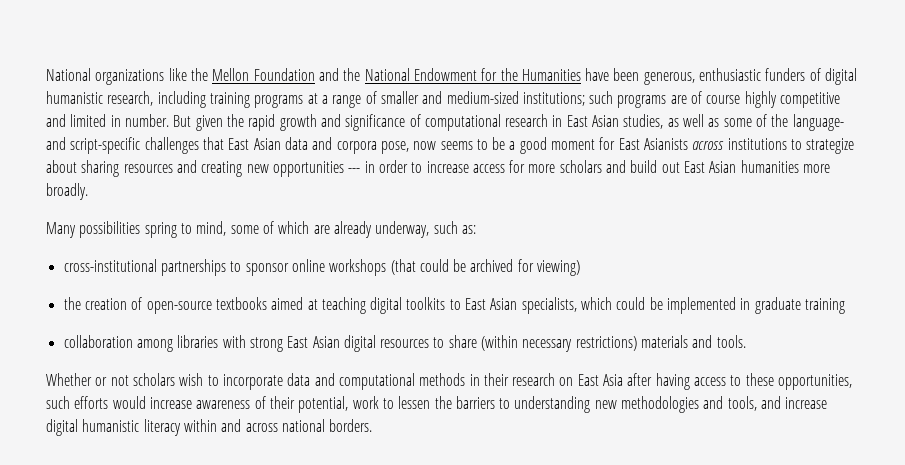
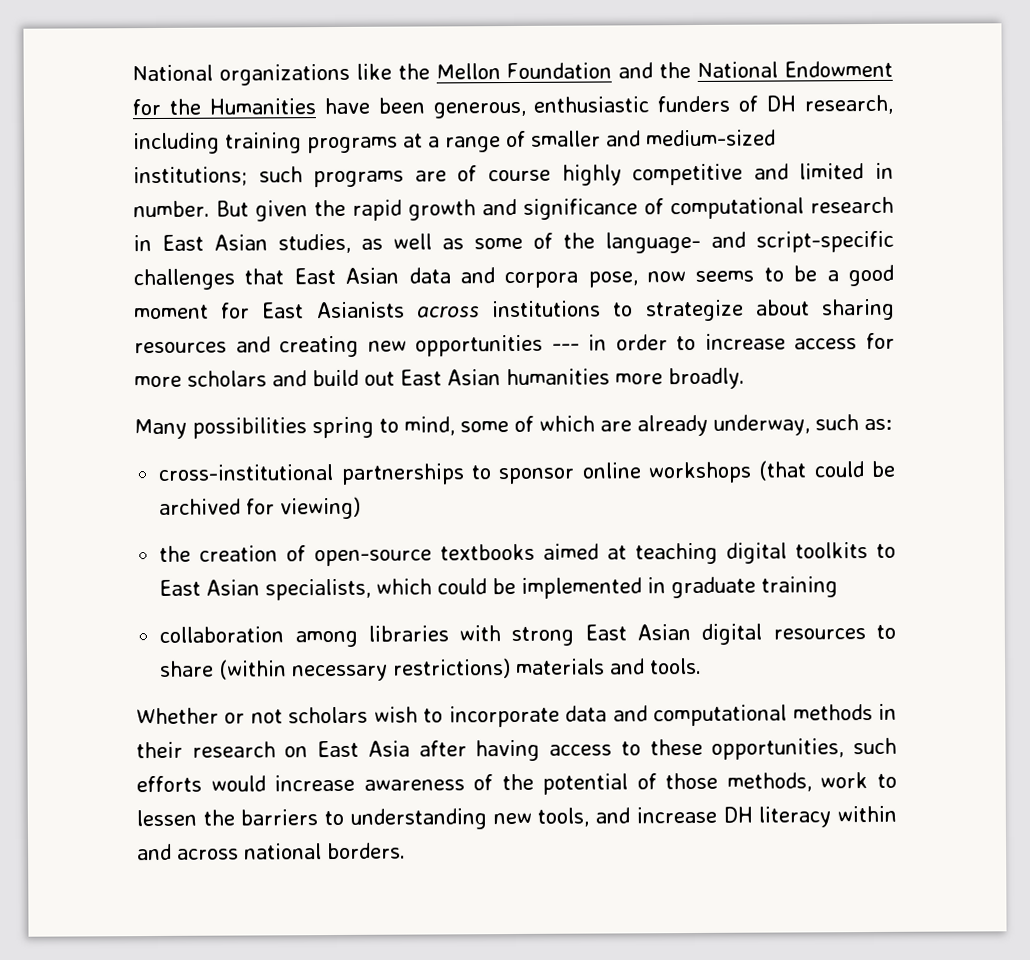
- National organizations like the Mellon Foundation and the National Endowment for the Humanities have been generous, enthusiastic funders of digital humanistic research, including training programs at a range of smaller and medium-sized institutions; such programs are of course highly competitive and limited in number.
+ National organizations like the Mellon Foundation and the National Endowment for the Humanities have been generous, enthusiastic funders of DH research, including training programs at a range of smaller and medium-sized institutions; such programs are of course highly competitive and limited in number.
- Whether or not scholars wish to incorporate data and computational methods in their research on East Asia after having access to these opportunities, such efforts would increase awareness of their potential, work to lessen the barriers to understanding new methodologies and tools, and increase digital humanistic literacy within and across national borders.
+ Whether or not scholars wish to incorporate data and computational methods in their research on East Asia after having access to these opportunities, such efforts would increase awareness of the potential of those methods, work to lessen the barriers to understanding new tools, and increase DH literacy within and across national borders.

